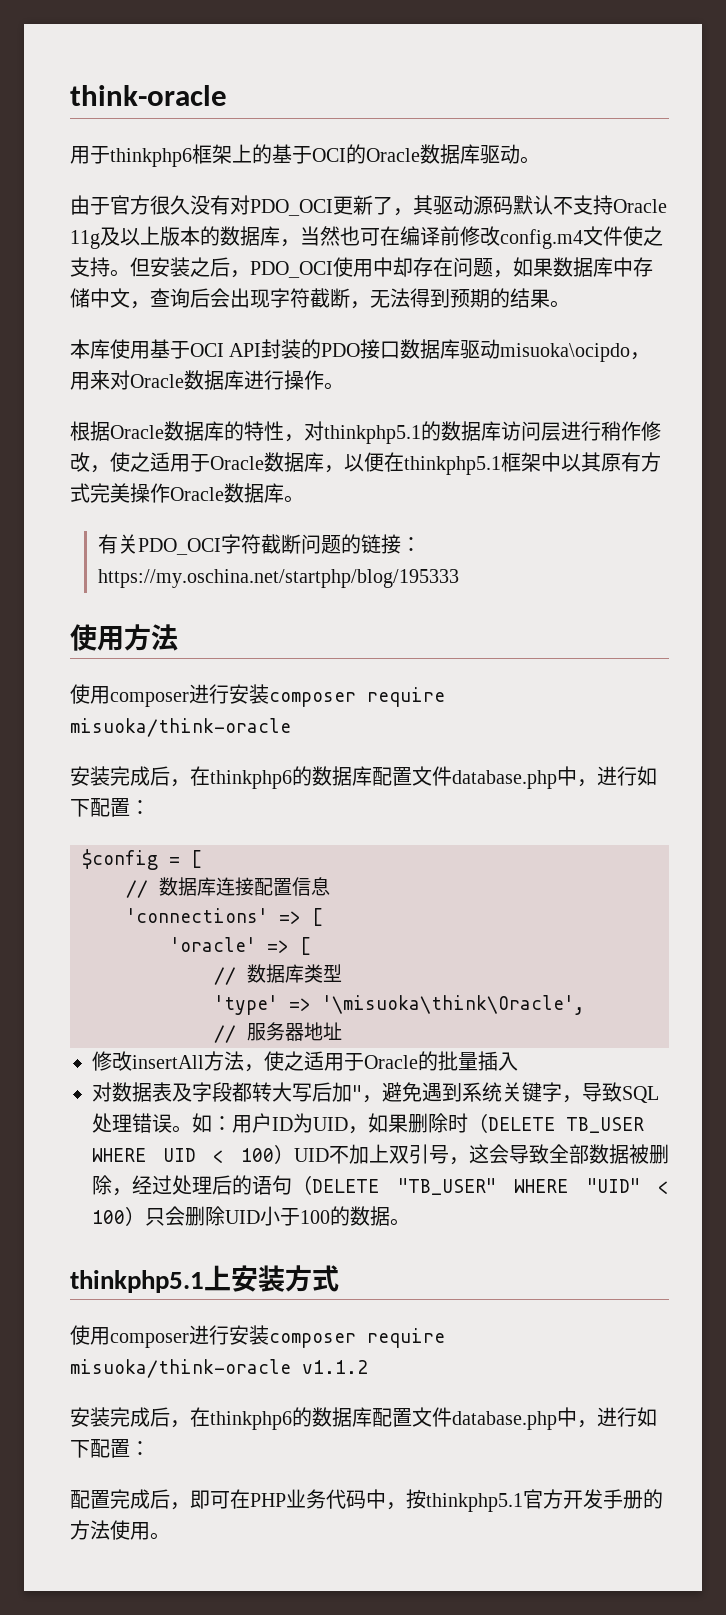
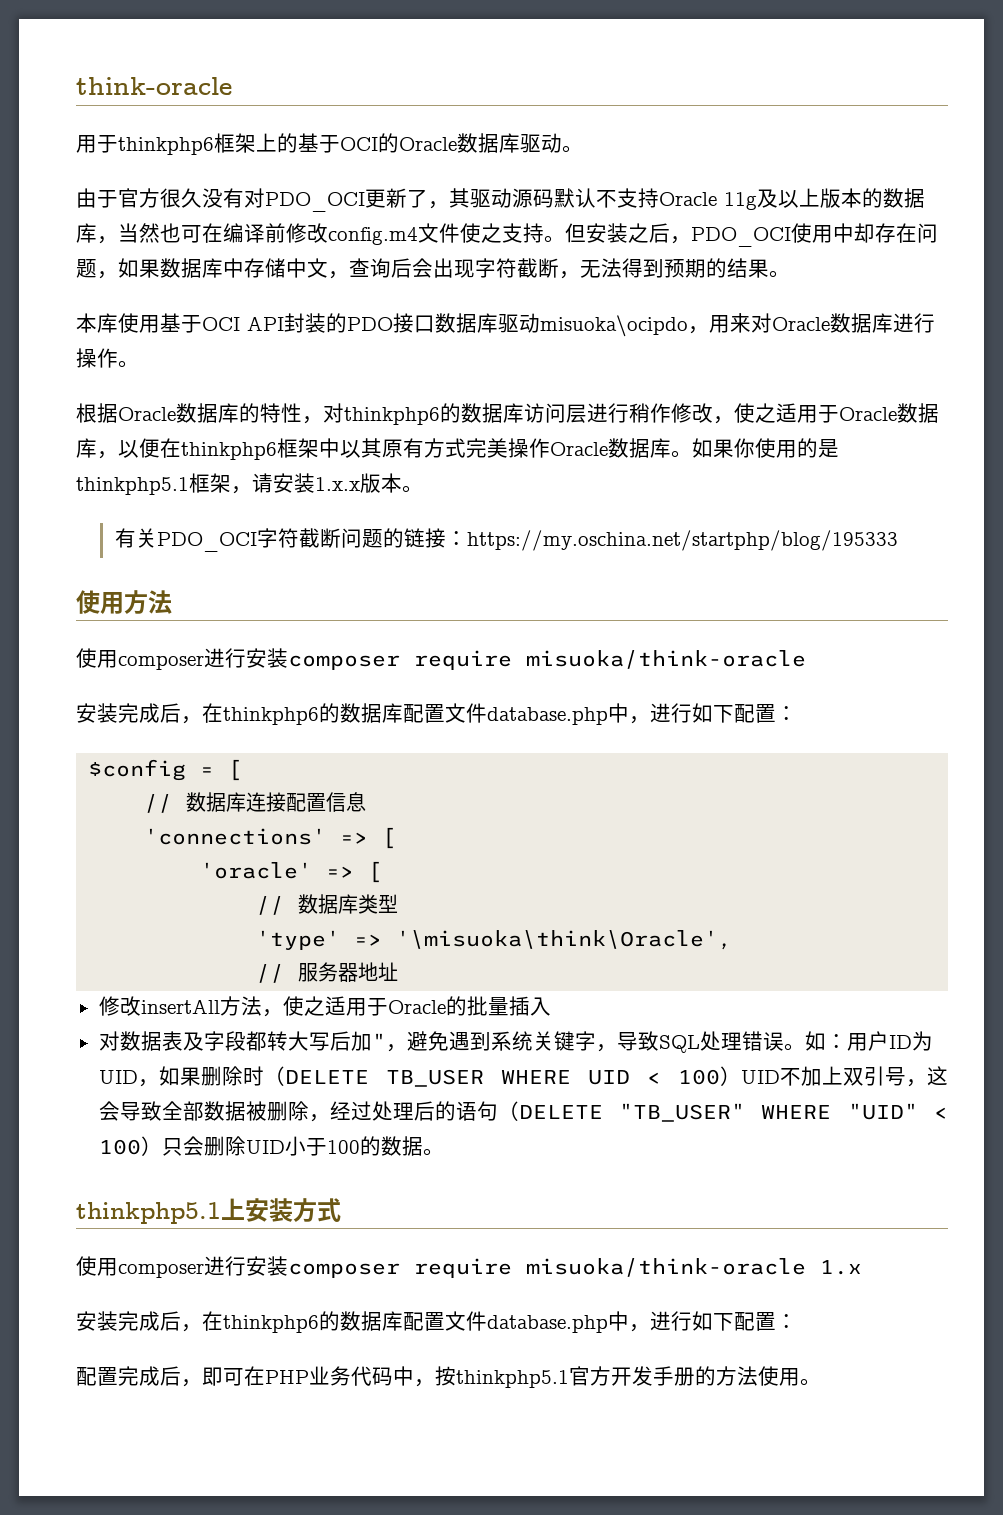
- 根据Oracle数据库的特性，对thinkphp5.1的数据库访问层进行稍作修改，使之适用于Oracle数据库，以便在thinkphp5.1框架中以其原有方式完美操作Oracle数据库。
+ 根据Oracle数据库的特性，对thinkphp6的数据库访问层进行稍作修改，使之适用于Oracle数据库，以便在thinkphp6框架中以其原有方式完美操作Oracle数据库。如果你使用的是thinkphp5.1框架，请安装1.x.x版本。
- 使用composer进行安装composer require misuoka/think-oracle v1.1.2
+ 使用composer进行安装composer require misuoka/think-oracle 1.x

